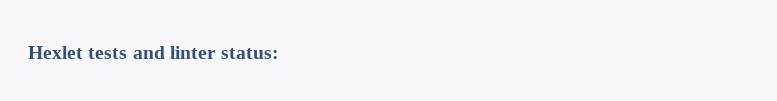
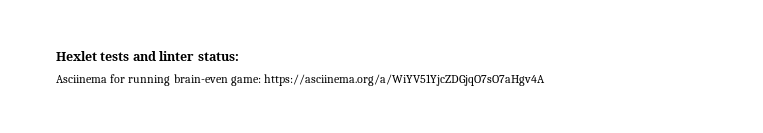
+ Asciinema for running brain-even game: https://asciinema.org/a/WiYV51YjcZDGjqO7sO7aHgv4A

